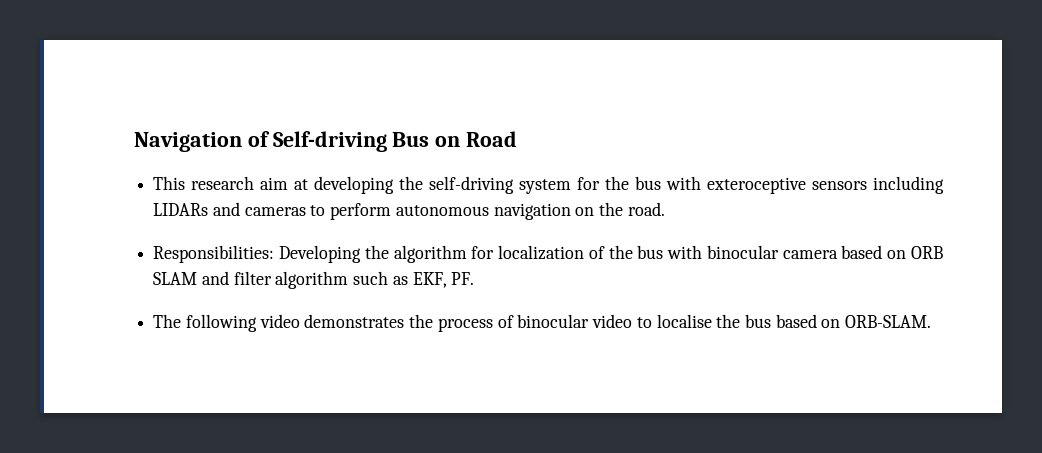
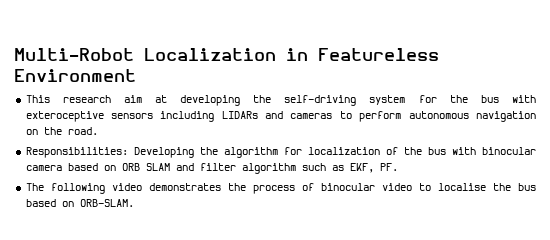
- Navigation of Self-driving Bus on Road
+ Multi-Robot Localization in Featureless Environment

